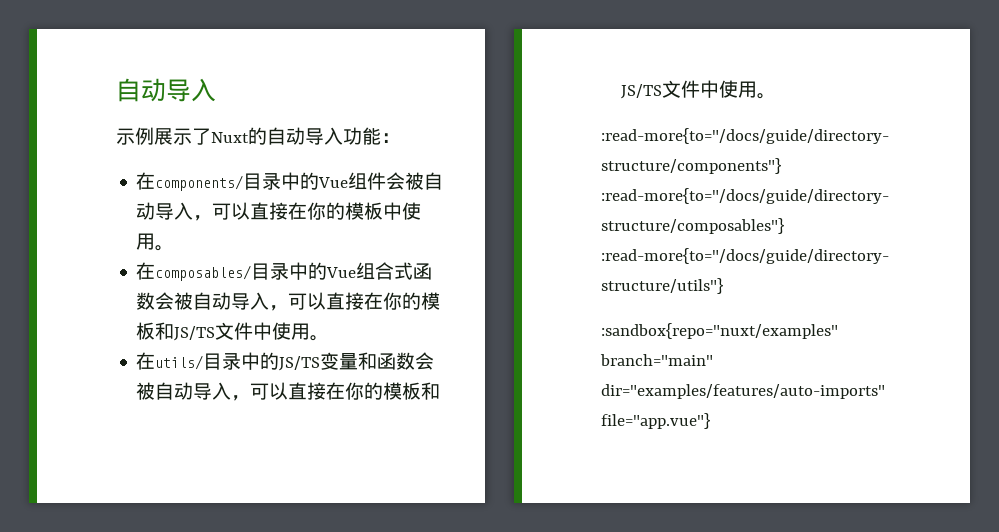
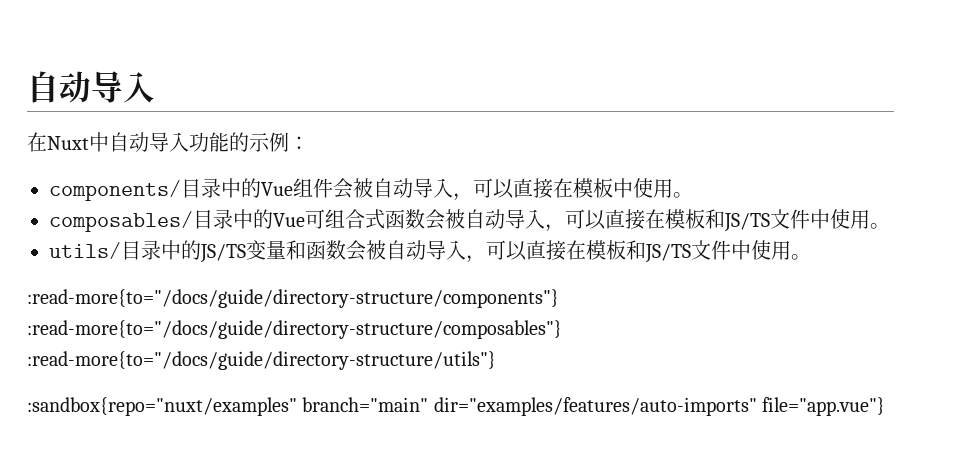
- 示例展示了Nuxt的自动导入功能：
+ 在Nuxt中自动导入功能的示例：
- 在components/目录中的Vue组件会被自动导入，可以直接在你的模板中使用。
+ components/目录中的Vue组件会被自动导入，可以直接在模板中使用。
- 在composables/目录中的Vue组合式函数会被自动导入，可以直接在你的模板和JS/TS文件中使用。
- 在utils/目录中的JS/TS变量和函数会被自动导入，可以直接在你的模板和JS/TS文件中使用。
+ composables/目录中的Vue可组合式函数会被自动导入，可以直接在模板和JS/TS文件中使用。
+ utils/目录中的JS/TS变量和函数会被自动导入，可以直接在模板和JS/TS文件中使用。

